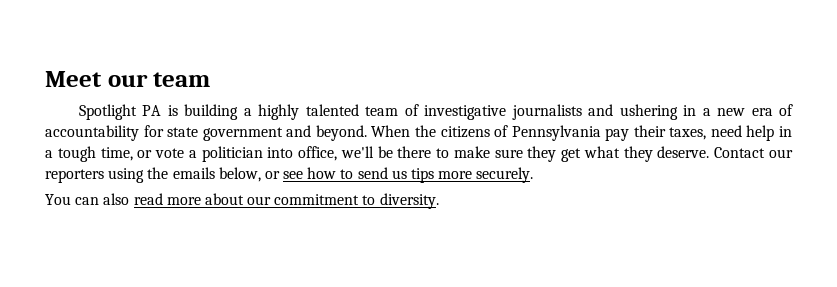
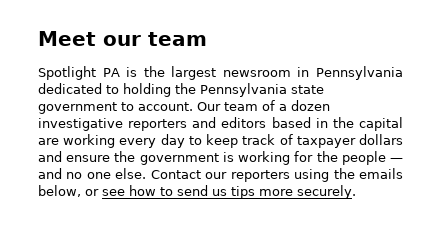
- Spotlight PA is building a highly talented team of investigative journalists and ushering in a new era of accountability for state government and beyond. When the citizens of Pennsylvania pay their taxes, need help in a tough time, or vote a politician into office, we'll be there to make sure they get what they deserve.
+ Spotlight PA is the largest newsroom in Pennsylvania dedicated to holding the Pennsylvania state government to account. Our team of a dozen investigative reporters and editors based in the capital are working every day to keep track of taxpayer dollars and ensure the government is working for the people — and no one else.
- You can also read more about our commitment to diversity.

